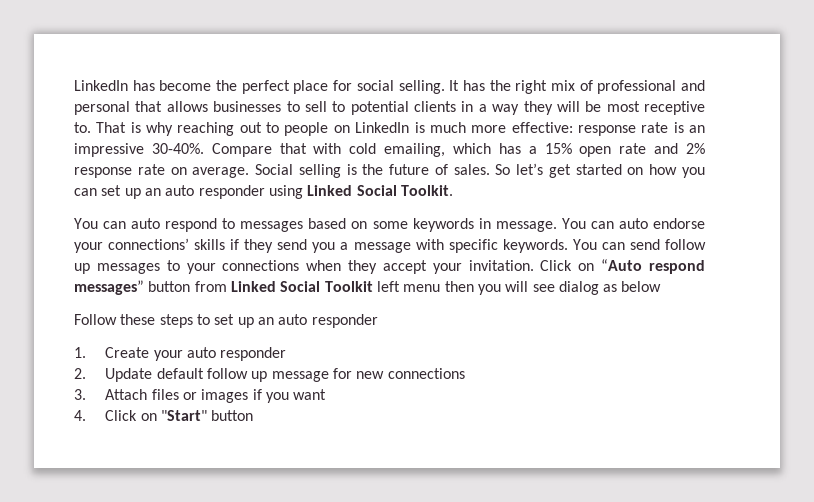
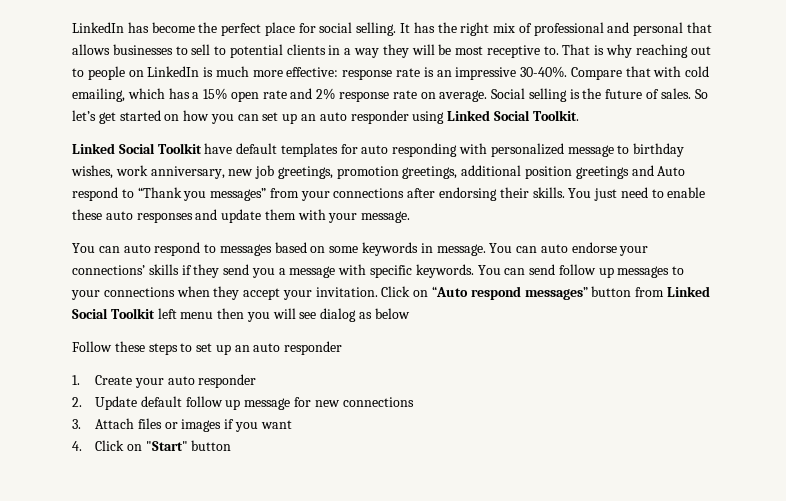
+ Linked Social Toolkit have default templates for auto responding with personalized message to birthday wishes, work anniversary, new job greetings, promotion greetings, additional position greetings and Auto respond to “Thank you messages” from your connections after endorsing their skills. You just need to enable these auto responses and update them with your message.

